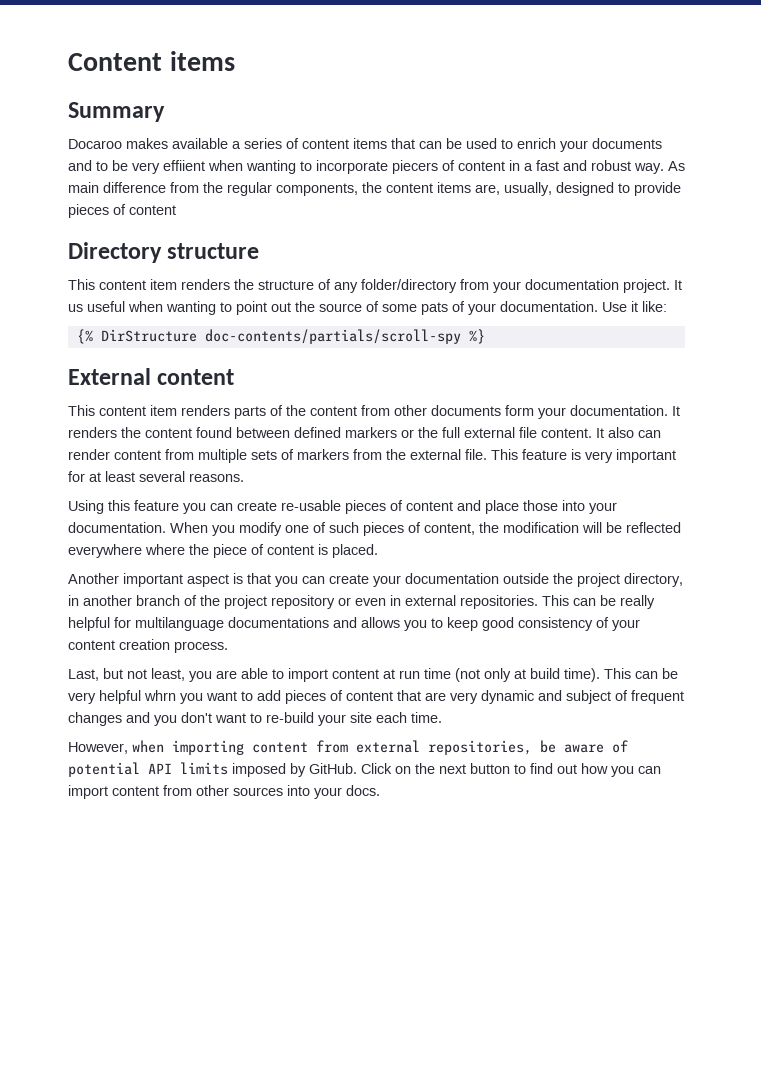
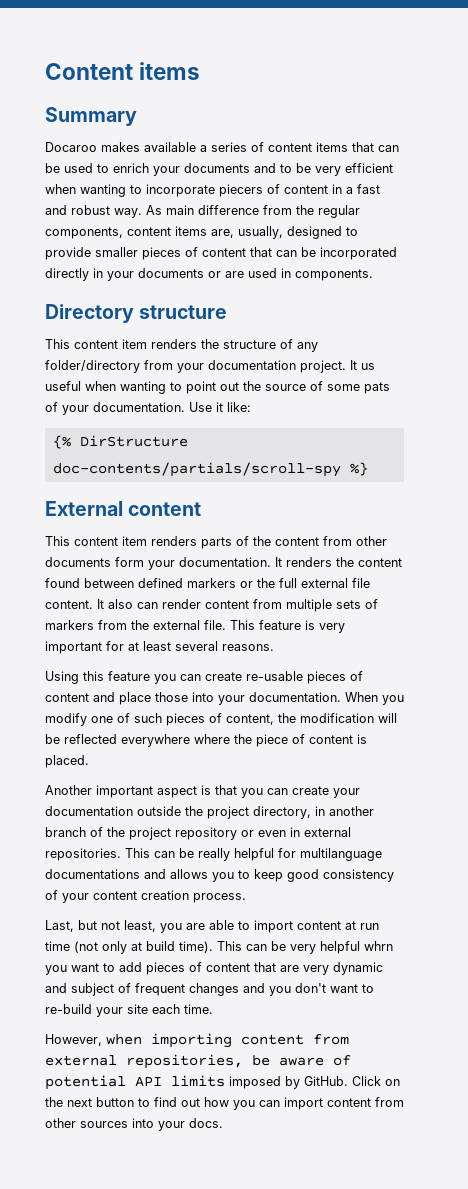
- Docaroo makes available a series of content items that can be used to enrich your documents and to be very effiient when wanting to incorporate piecers of content in a fast and robust way.
+ Docaroo makes available a series of content items that can be used to enrich your documents and to be very efficient when wanting to incorporate piecers of content in a fast and robust way.
- As main difference from the regular components, the content items are, usually, designed to provide pieces of content
+ As main difference from the regular components, content items are, usually, designed to provide smaller pieces of content that can be incorporated directly in your documents or are used in components.

